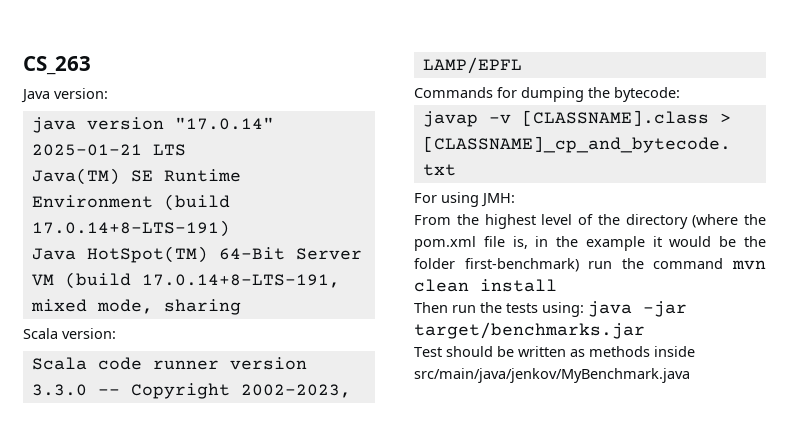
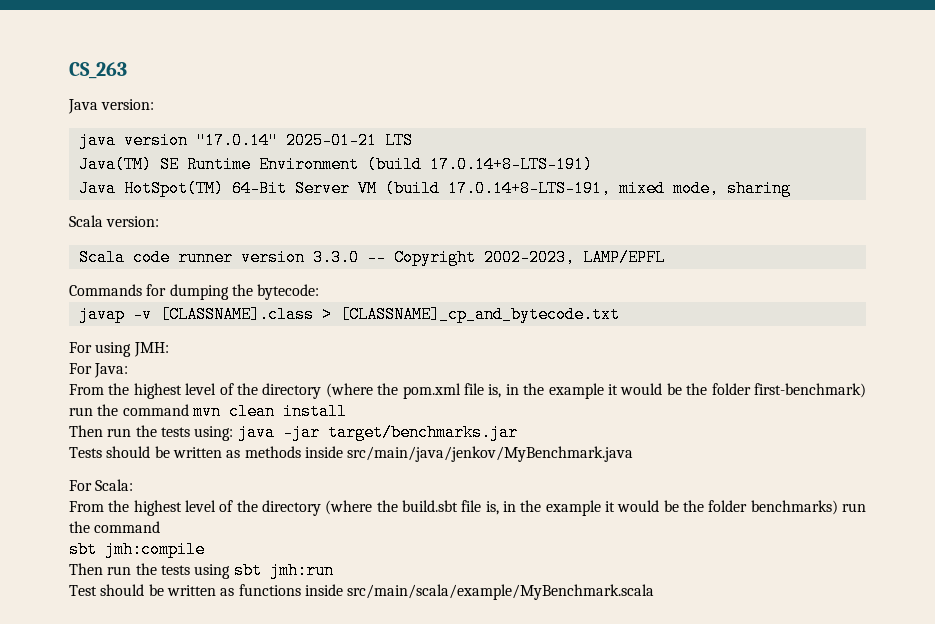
+ For Java:
- Test should be written as methods inside src/main/java/jenkov/MyBenchmark.java
+ Tests should be written as methods inside src/main/java/jenkov/MyBenchmark.java
+ For Scala:
+ From the highest level of the directory (where the build.sbt file is, in the example it would be the folder benchmarks) run the command
+ sbt jmh:compile
+ Then run the tests using sbt jmh:run
+ Test should be written as functions inside src/main/scala/example/MyBenchmark.scala

